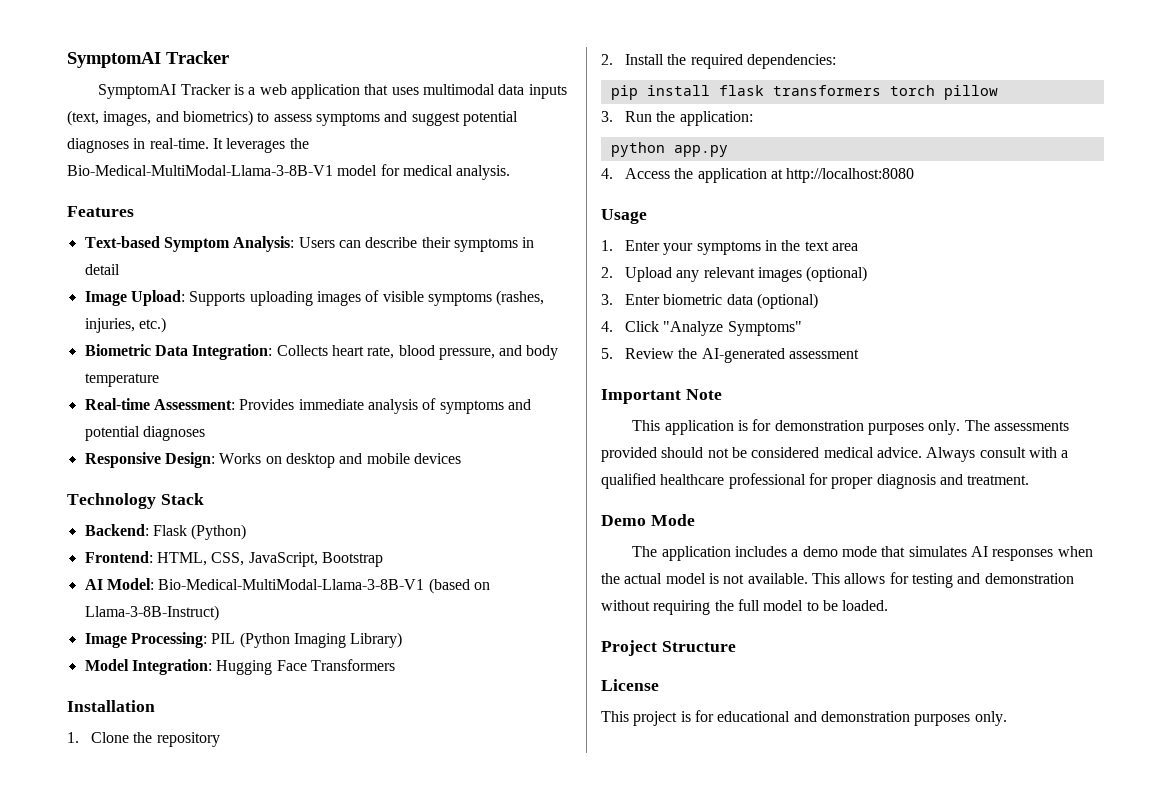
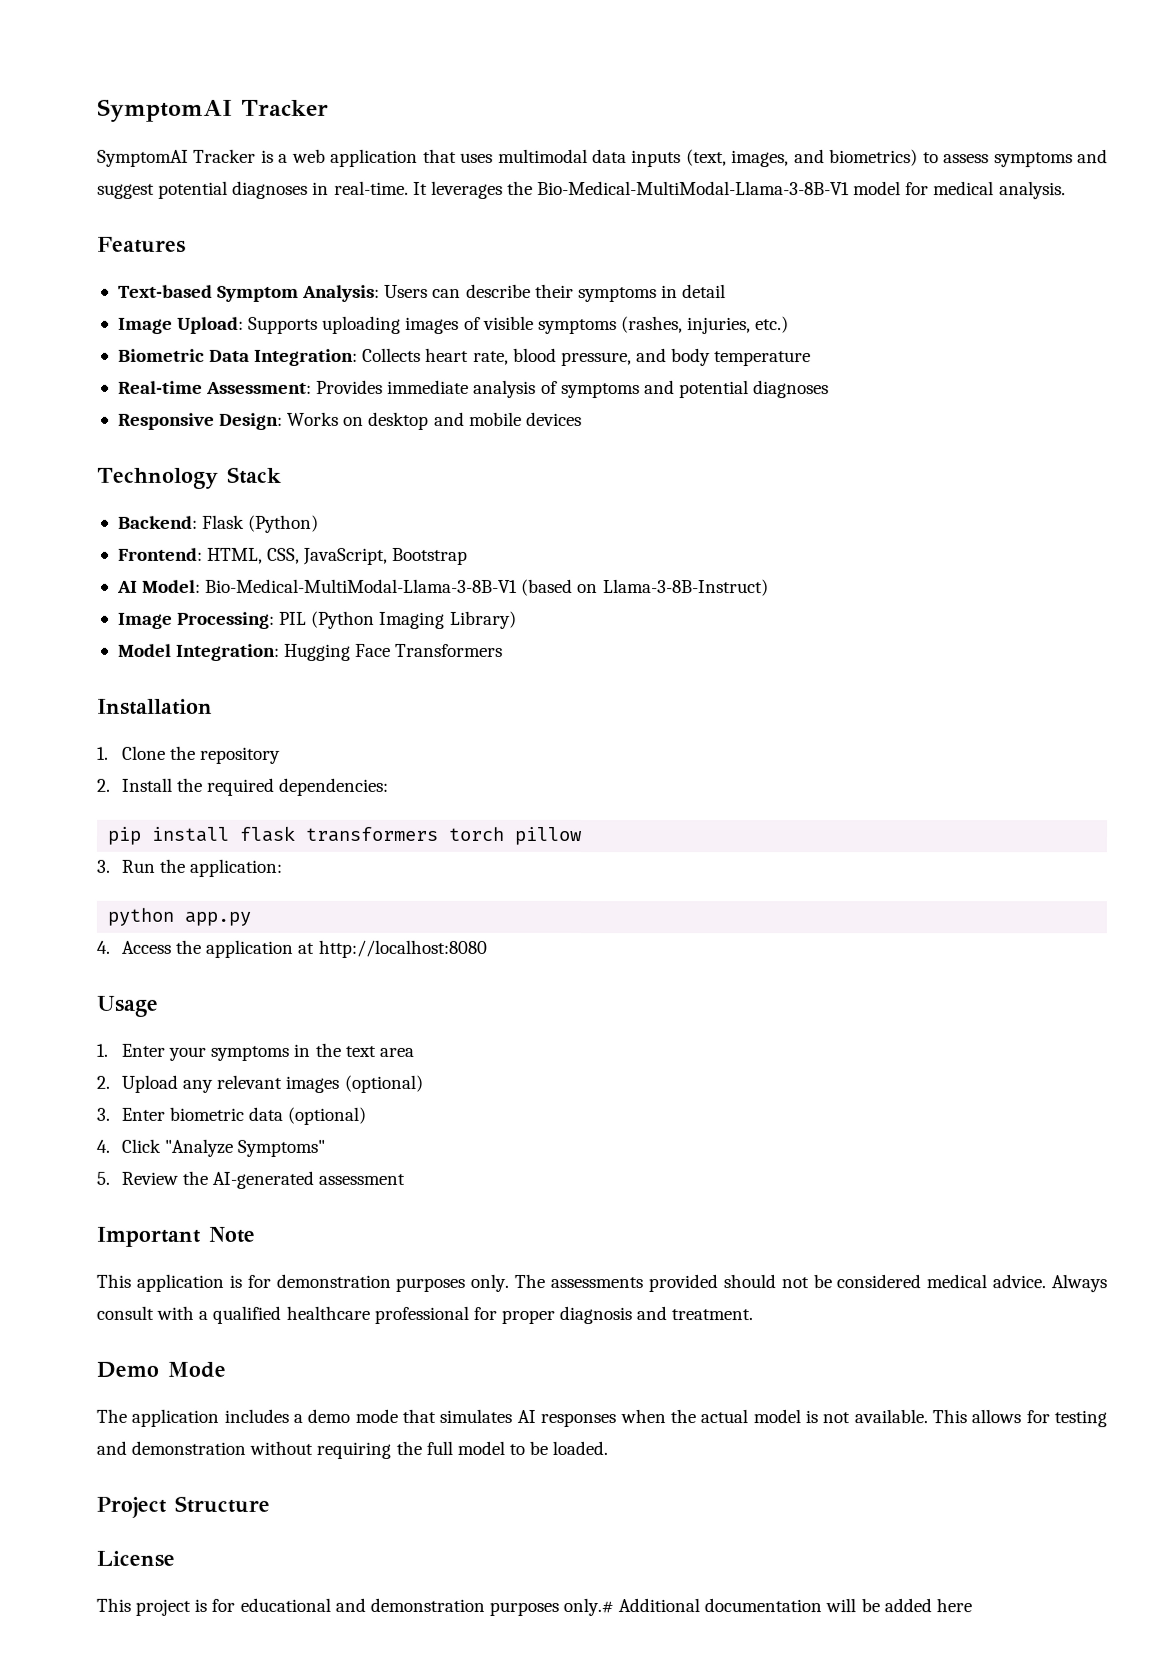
- This project is for educational and demonstration purposes only.
+ This project is for educational and demonstration purposes only.# Additional documentation will be added here

